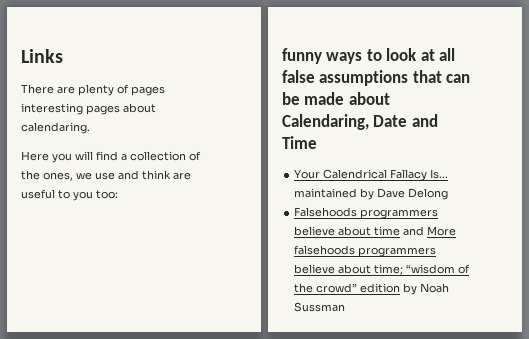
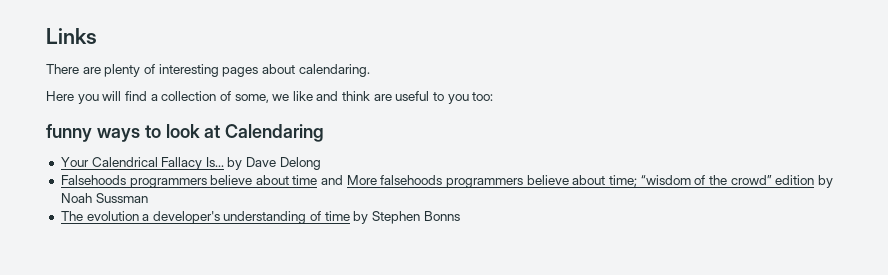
- There are plenty of pages interesting pages about calendaring.
+ There are plenty of interesting pages about calendaring.
- Here you will find a collection of the ones, we use and think are useful to you too:
+ Here you will find a collection of some, we like and think are useful to you too:
- funny ways to look at all false assumptions that can be made about Calendaring, Date and Time
+ funny ways to look at Calendaring
- Your Calendrical Fallacy Is... maintained by Dave Delong
+ Your Calendrical Fallacy Is... by Dave Delong
+ The evolution a developer's understanding of time by Stephen Bonns

